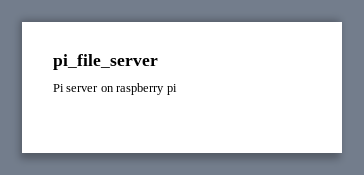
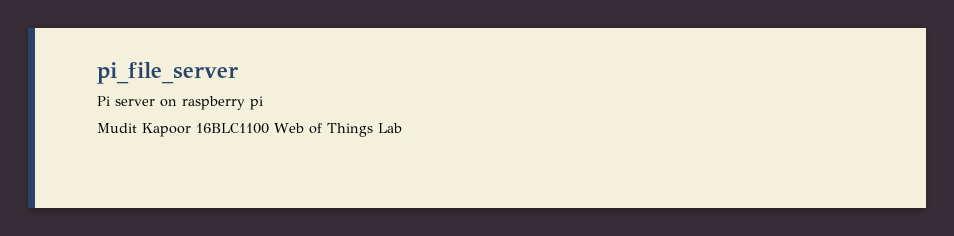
+ Mudit Kapoor 16BLC1100 Web of Things Lab

